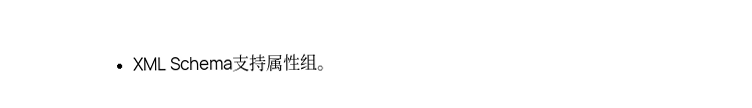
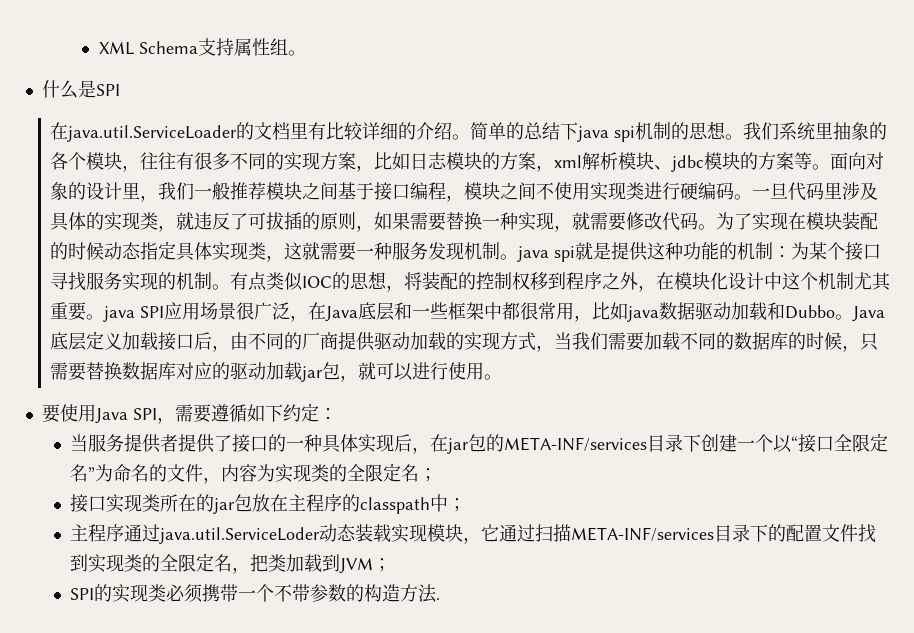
+ 什么是SPI
+ 在java.util.ServiceLoader的文档里有比较详细的介绍。简单的总结下java spi机制的思想。我们系统里抽象的各个模块，往往有很多不同的实现方案，比如日志模块的方案，xml解析模块、jdbc模块的方案等。面向对象的设计里，我们一般推荐模块之间基于接口编程，模块之间不使用实现类进行硬编码。一旦代码里涉及具体的实现类，就违反了可拔插的原则，如果需要替换一种实现，就需要修改代码。为了实现在模块装配的时候动态指定具体实现类，这就需要一种服务发现机制。java spi就是提供这种功能的机制：为某个接口寻找服务实现的机制。有点类似IOC的思想，将装配的控制权移到程序之外，在模块化设计中这个机制尤其重要。java SPI应用场景很广泛，在Java底层和一些框架中都很常用，比如java数据驱动加载和Dubbo。Java底层定义加载接口后，由不同的厂商提供驱动加载的实现方式，当我们需要加载不同的数据库的时候，只需要替换数据库对应的驱动加载jar包，就可以进行使用。
+ 要使用Java SPI，需要遵循如下约定：
+ 当服务提供者提供了接口的一种具体实现后，在jar包的META-INF/services目录下创建一个以“接口全限定名”为命名的文件，内容为实现类的全限定名；
+ 接口实现类所在的jar包放在主程序的classpath中；
+ 主程序通过java.util.ServiceLoder动态装载实现模块，它通过扫描META-INF/services目录下的配置文件找到实现类的全限定名，把类加载到JVM；
+ SPI的实现类必须携带一个不带参数的构造方法.

